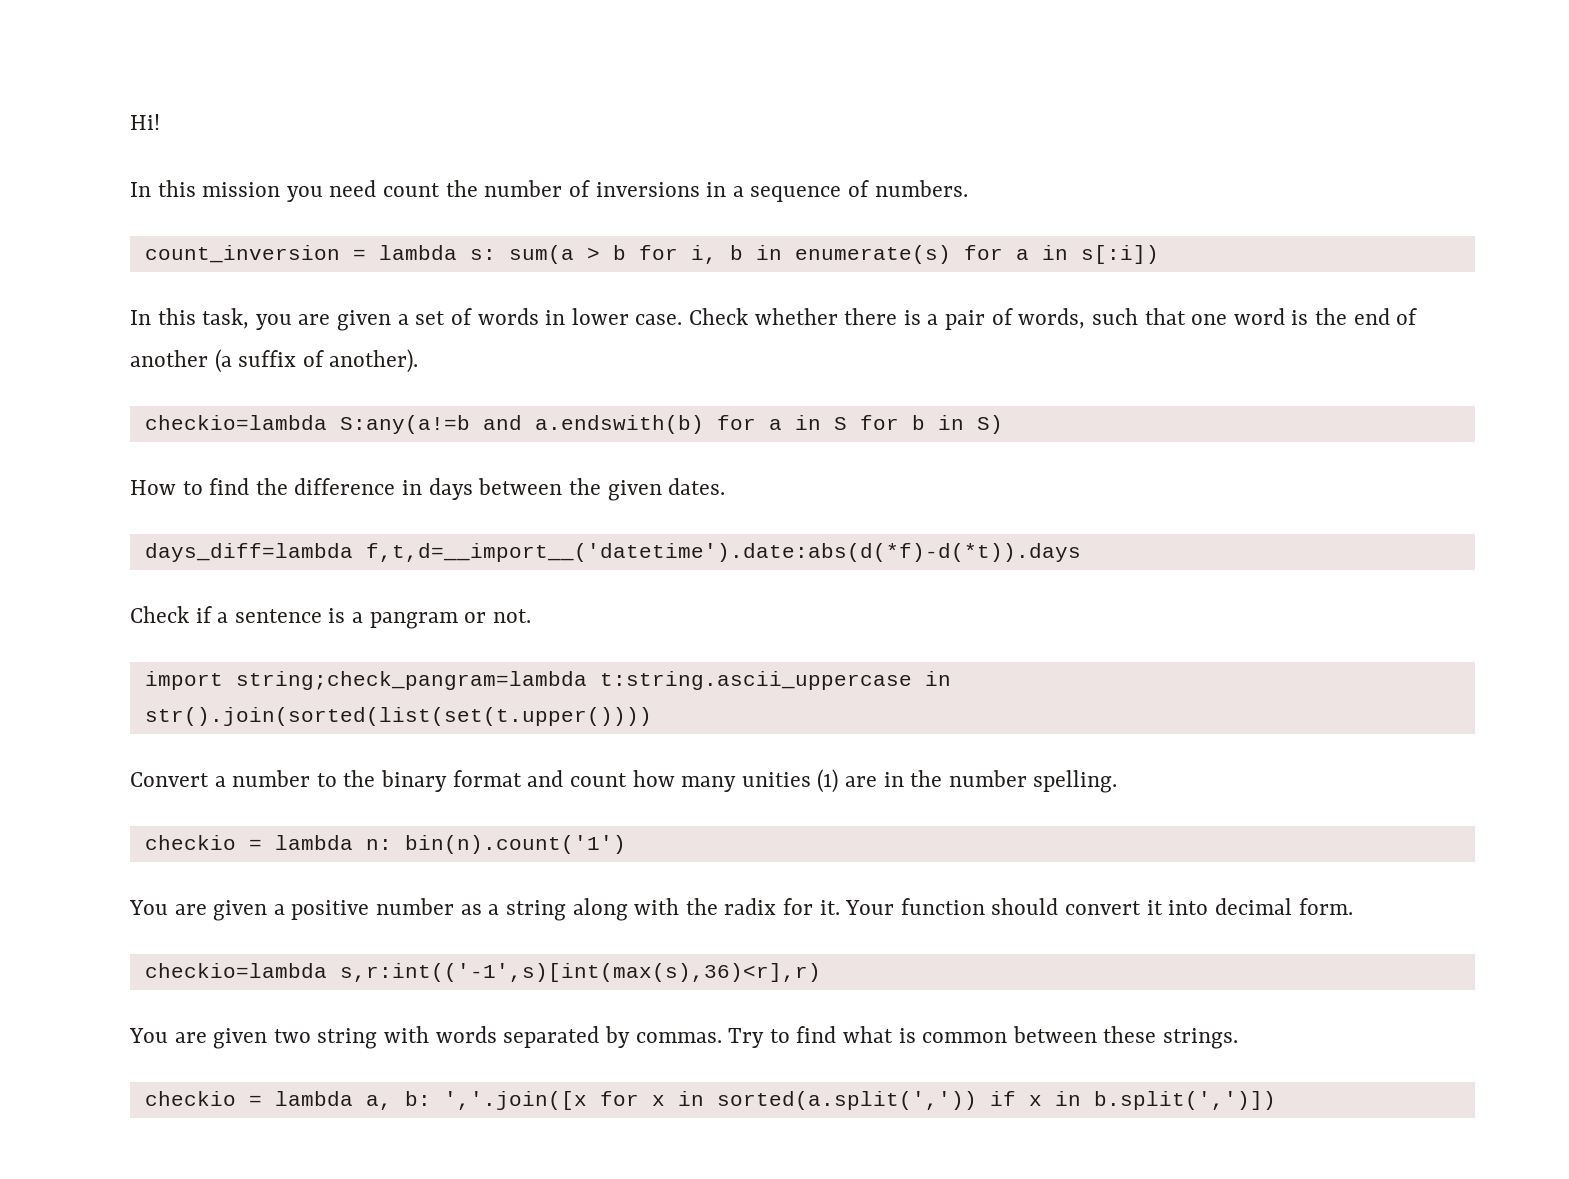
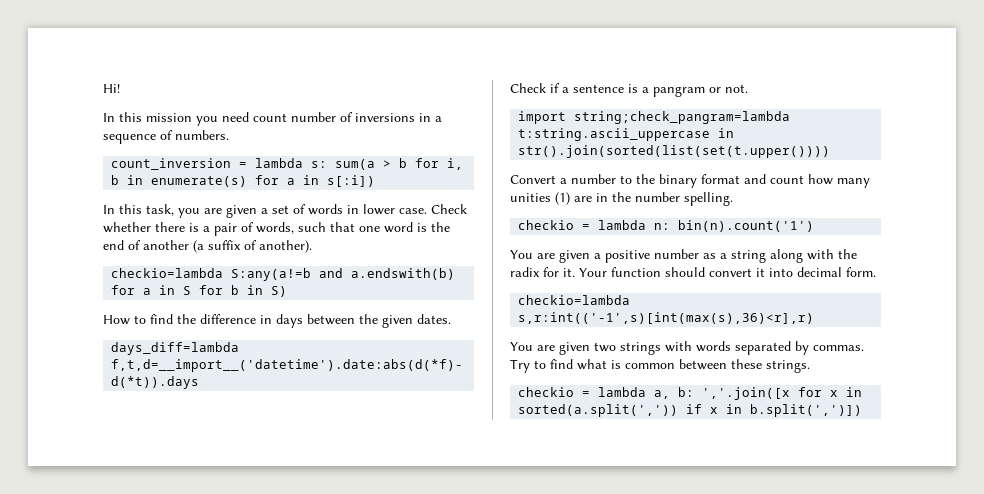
- In this mission you need count the number of inversions in a sequence of numbers.
+ In this mission you need count number of inversions in a sequence of numbers.
- You are given two string with words separated by commas.
+ You are given two strings with words separated by commas.

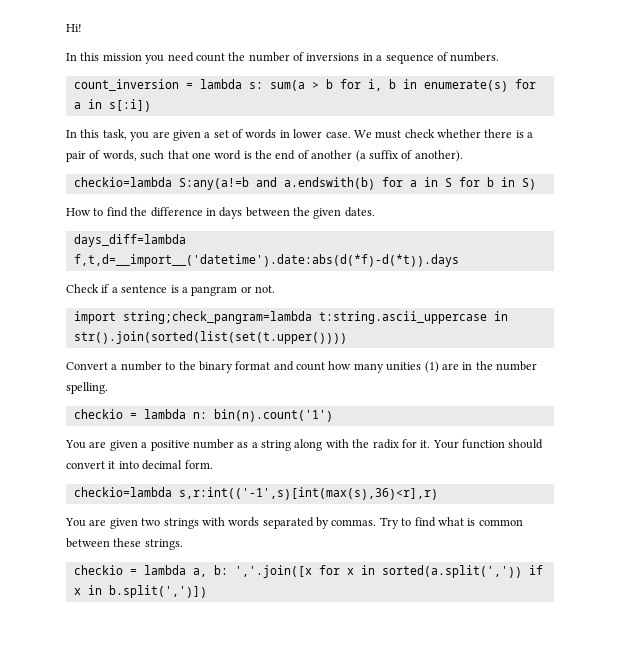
- In this mission you need count number of inversions in a sequence of numbers.
+ In this mission you need count the number of inversions in a sequence of numbers.
- Check whether there is a pair of words, such that one word is the end of another (a suffix of another).
+ We must check whether there is a pair of words, such that one word is the end of another (a suffix of another).

